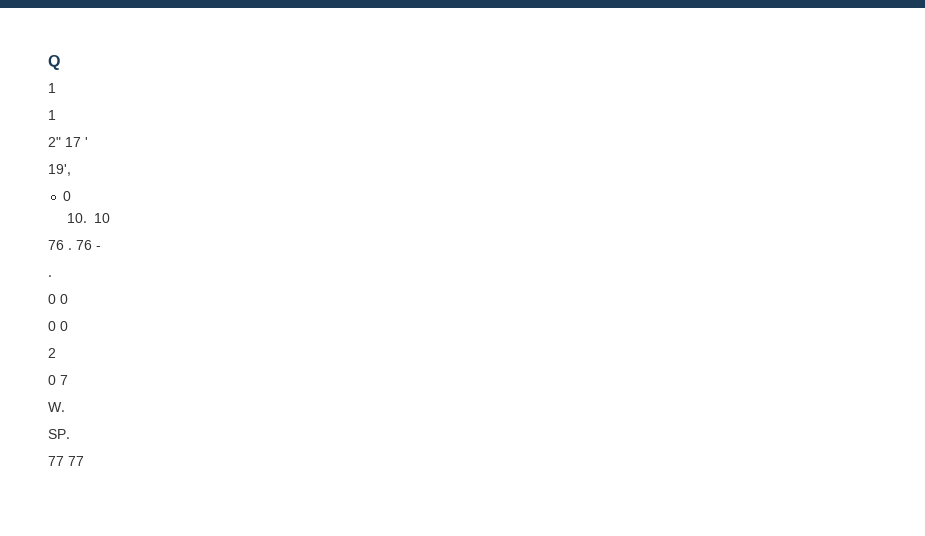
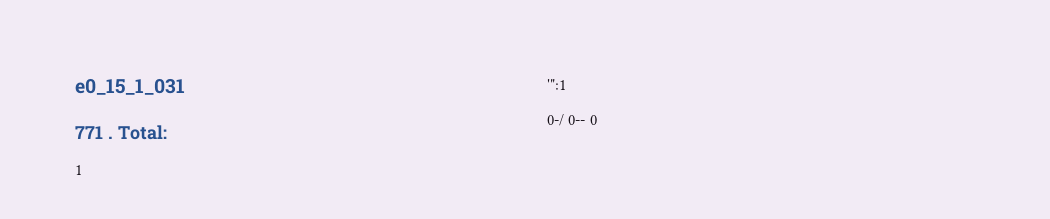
- Q
+ e0_15_1_031
+ 771 . Total:
  1
- 1
- 2" 17 '
- 19',
- 0
- 10. 10
- 76 . 76 -
- .
- 0 0
- 0 0
- 2
- 0 7
- W.
- SP.
- 77 77
+ '":1
+ 0-/ 0-- 0

